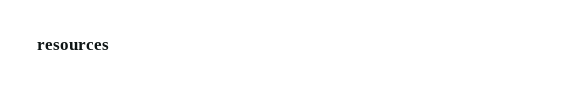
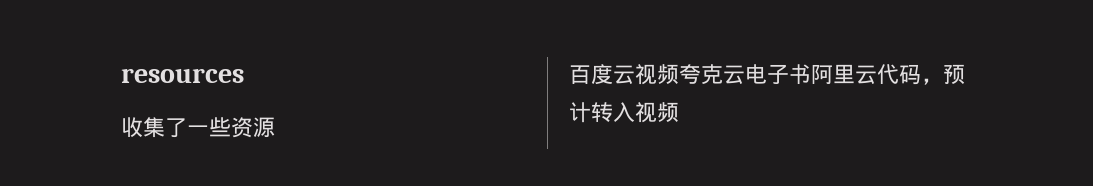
+ 收集了一些资源
+ 百度云视频夸克云电子书阿里云代码，预计转入视频

